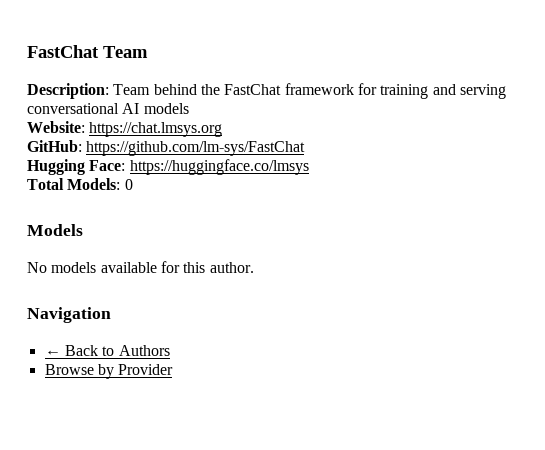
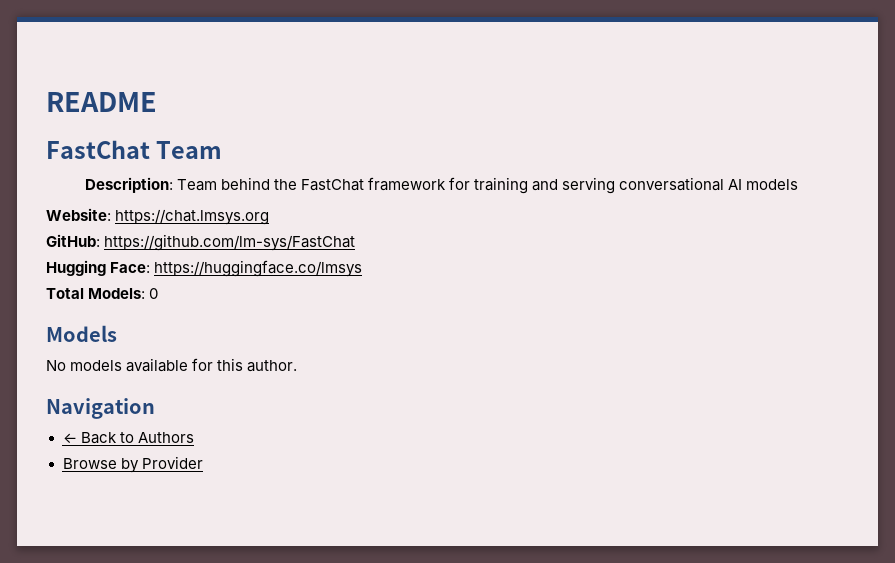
+ README

